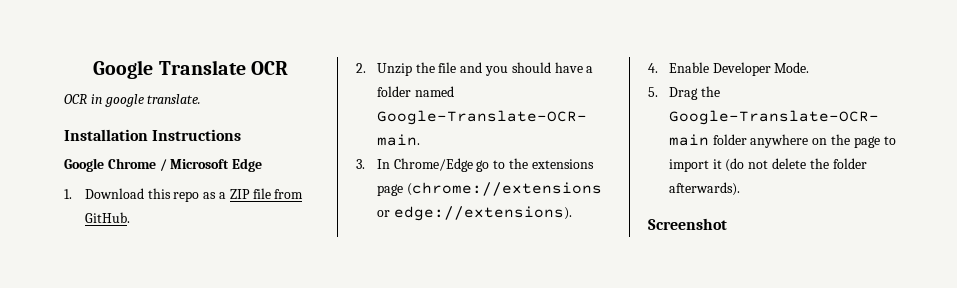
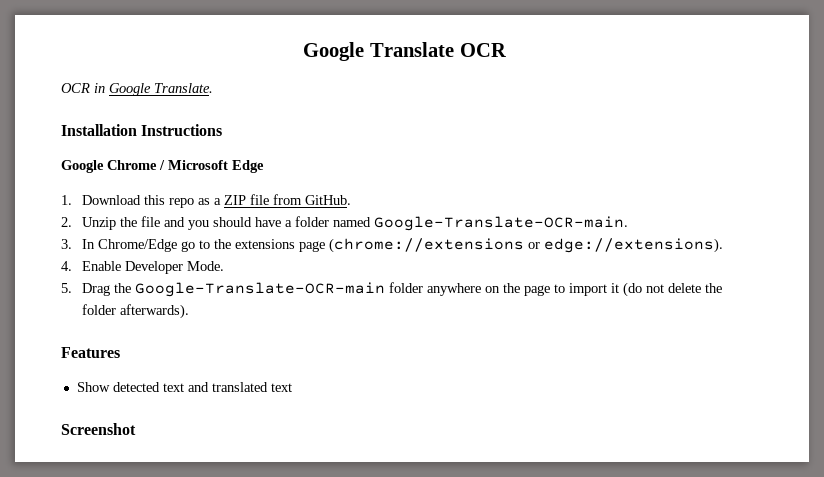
- OCR in google translate.
+ OCR in Google Translate.
+ Features
+ Show detected text and translated text

